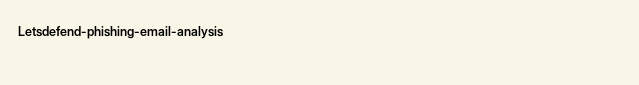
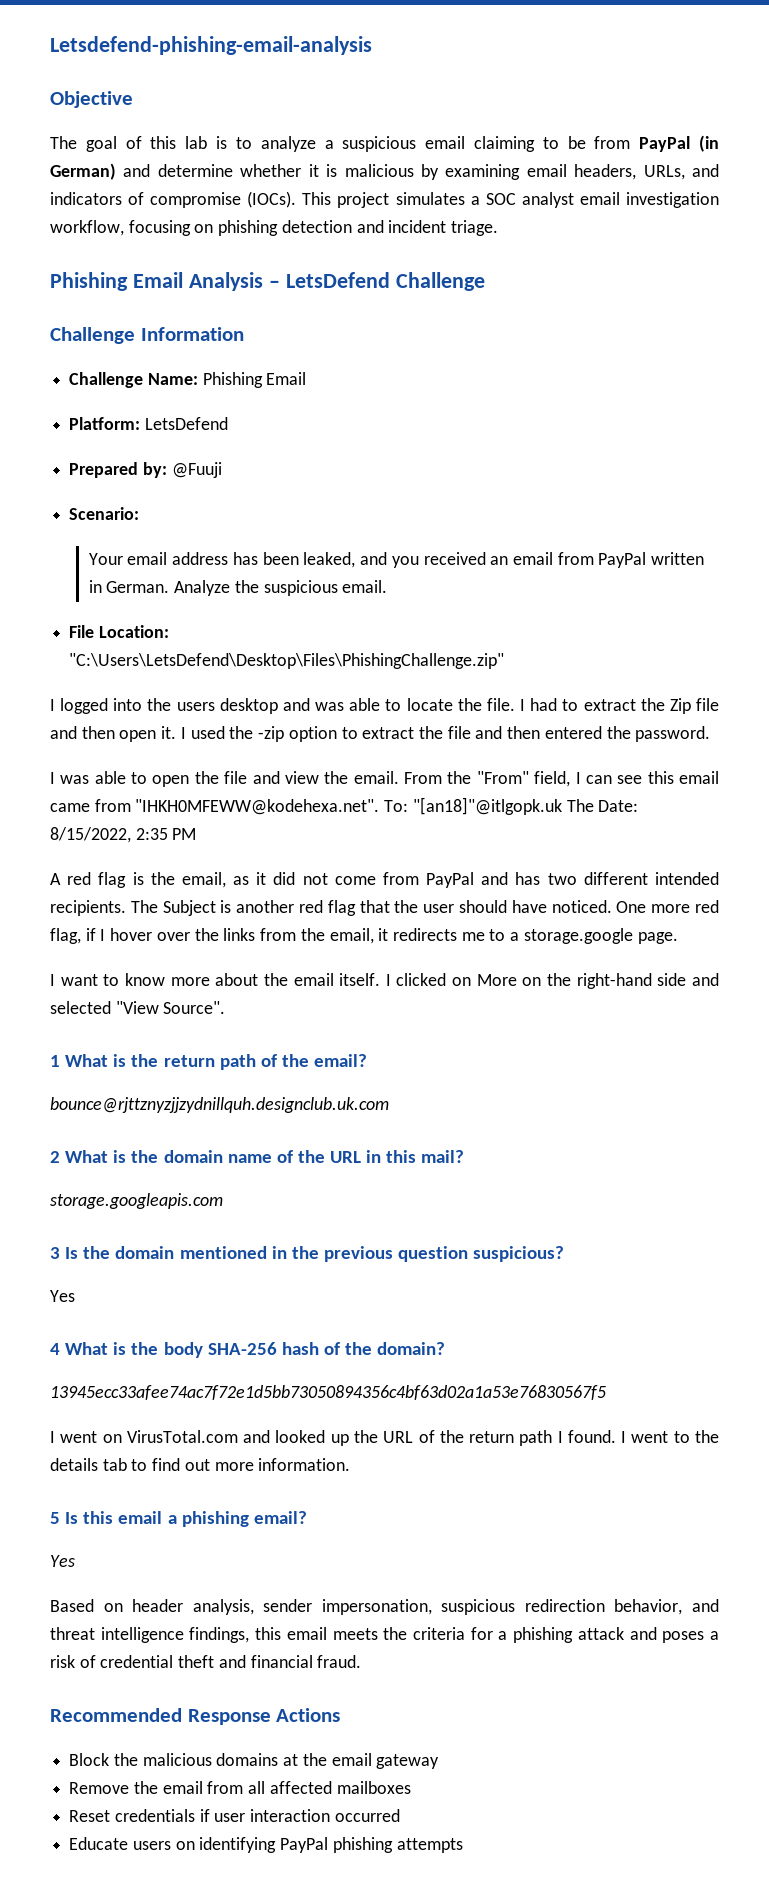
+ Objective
+ The goal of this lab is to analyze a suspicious email claiming to be from PayPal (in German) and determine whether it is malicious by examining email headers, URLs, and indicators of compromise (IOCs). This project simulates a SOC analyst email investigation workflow, focusing on phishing detection and incident triage.
+ Phishing Email Analysis – LetsDefend Challenge
+ Challenge Information
+ Challenge Name: Phishing Email
+ Platform: LetsDefend
+ Prepared by: @Fuuji
+ Scenario:
+ Your email address has been leaked, and you received an email from PayPal written in German. Analyze the suspicious email.
+ File Location:
+ "C:\Users\LetsDefend\Desktop\Files\PhishingChallenge.zip"
+ I logged into the users desktop and was able to locate the file. I had to extract the Zip file and then open it. I used the -zip option to extract the file and then entered the password.
+ I was able to open the file and view the email. From the "From" field, I can see this email came from "IHKH0MFEWW@kodehexa.net". To: "[an18]"@itlgopk.uk The Date: 8/15/2022, 2:35 PM
+ A red flag is the email, as it did not come from PayPal and has two different intended recipients. The Subject is another red flag that the user should have noticed. One more red flag, if I hover over the links from the email, it redirects me to a storage.google page.
+ I want to know more about the email itself. I clicked on More on the right-hand side and selected "View Source".
+ 1 What is the return path of the email?
+ bounce@rjttznyzjjzydnillquh.designclub.uk.com
+ 2 What is the domain name of the URL in this mail?
+ storage.googleapis.com
+ 3 Is the domain mentioned in the previous question suspicious?
+ Yes
+ 4 What is the body SHA-256 hash of the domain?
+ 13945ecc33afee74ac7f72e1d5bb73050894356c4bf63d02a1a53e76830567f5
+ I went on VirusTotal.com and looked up the URL of the return path I found. I went to the details tab to find out more information.
+ 5 Is this email a phishing email?
+ Yes
+ Based on header analysis, sender impersonation, suspicious redirection behavior, and threat intelligence findings, this email meets the criteria for a phishing attack and poses a risk of credential theft and financial fraud.
+ Recommended Response Actions
+ Block the malicious domains at the email gateway
+ Remove the email from all affected mailboxes
+ Reset credentials if user interaction occurred
+ Educate users on identifying PayPal phishing attempts

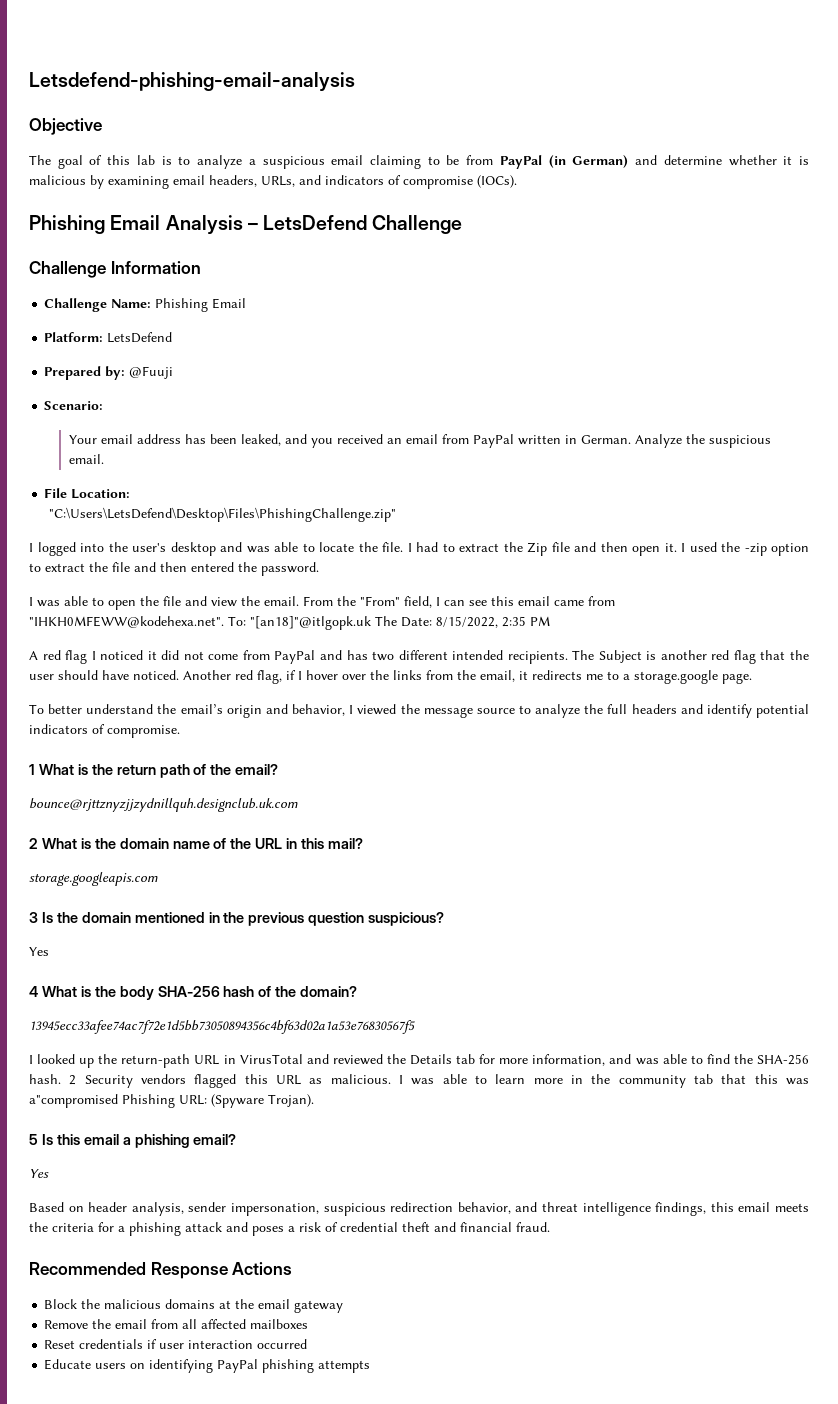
- This project simulates a SOC analyst email investigation workflow, focusing on phishing detection and incident triage.
- I logged into the users desktop and was able to locate the file.
+ I logged into the user's desktop and was able to locate the file.
- A red flag is the email, as it did not come from PayPal and has two different intended recipients.
+ A red flag I noticed it did not come from PayPal and has two different intended recipients.
- One more red flag, if I hover over the links from the email, it redirects me to a storage.google page.
+ Another red flag, if I hover over the links from the email, it redirects me to a storage.google page.
- I want to know more about the email itself. I clicked on More on the right-hand side and selected "View Source".
+ To better understand the email’s origin and behavior, I viewed the message source to analyze the full headers and identify potential indicators of compromise.
- I went on VirusTotal.com and looked up the URL of the return path I found. I went to the details tab to find out more information.
+ I looked up the return-path URL in VirusTotal and reviewed the Details tab for more information, and was able to find the SHA-256 hash. 2 Security vendors flagged this URL as malicious. I was able to learn more in the community tab that this was a"compromised Phishing URL: (Spyware Trojan).

